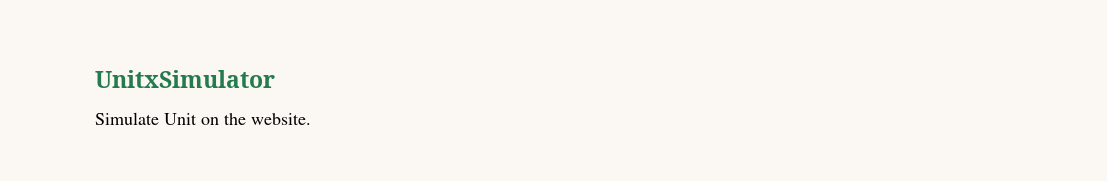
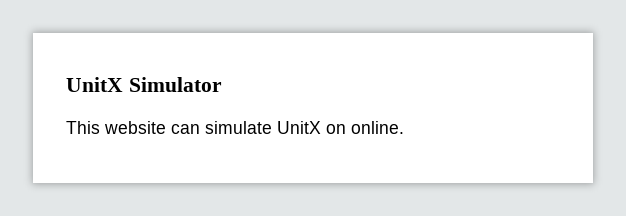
- UnitxSimulator
- Simulate Unit on the website.
+ UnitX Simulator
+ This website can simulate UnitX on online.

